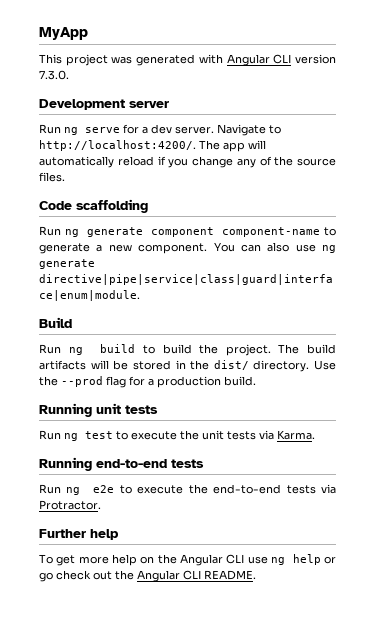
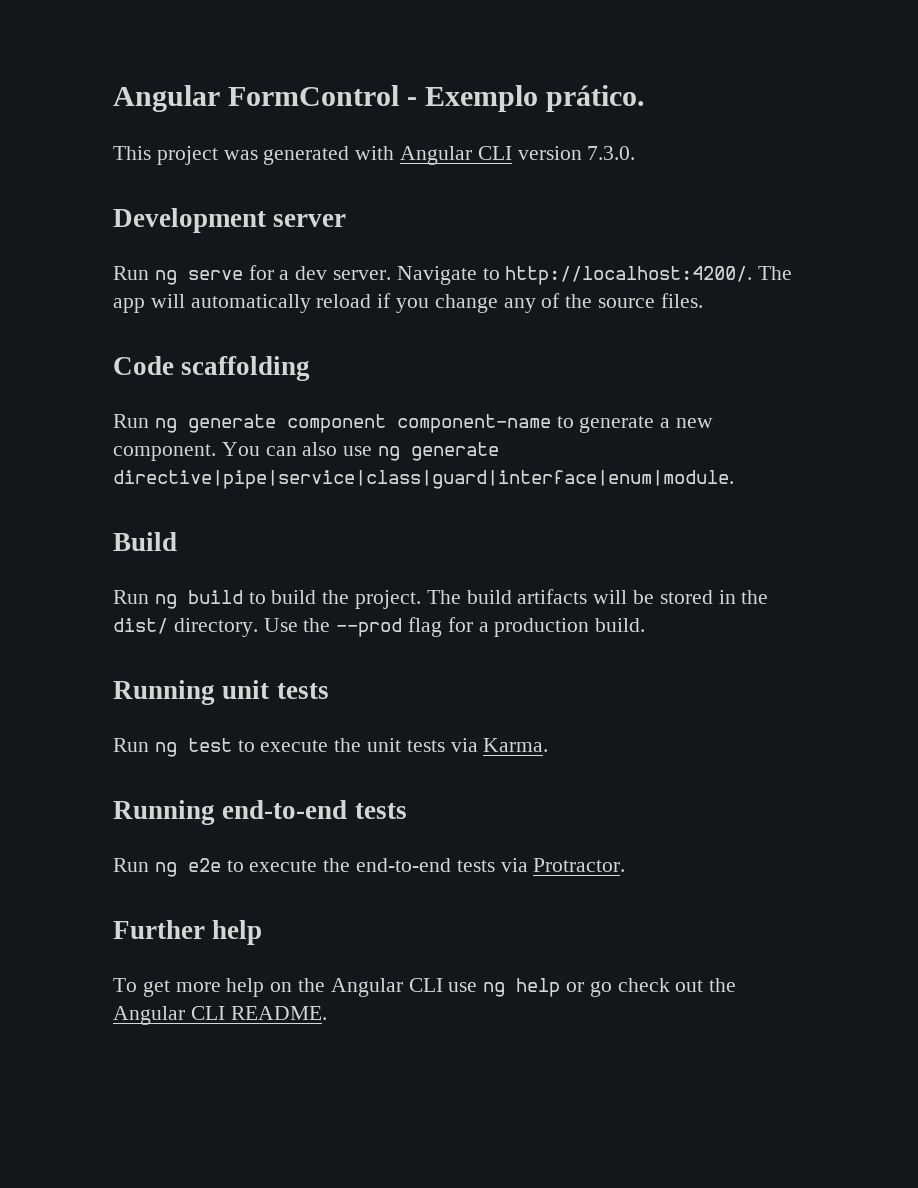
- MyApp
+ Angular FormControl - Exemplo prático.

